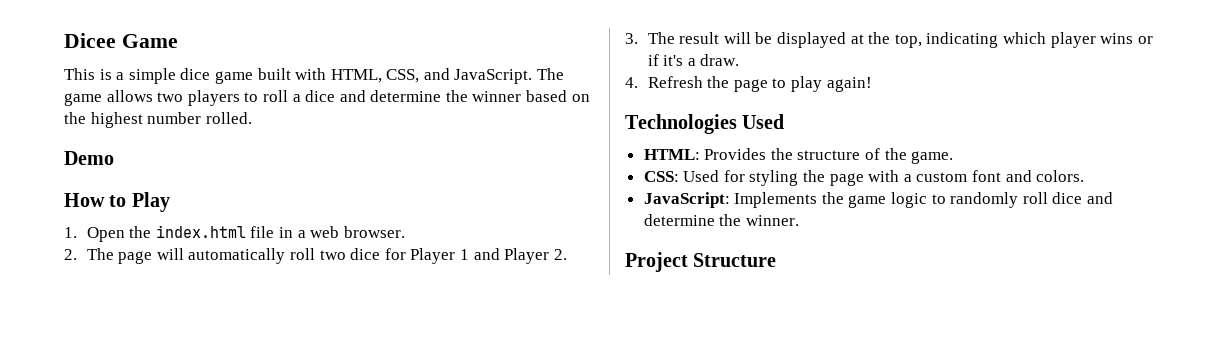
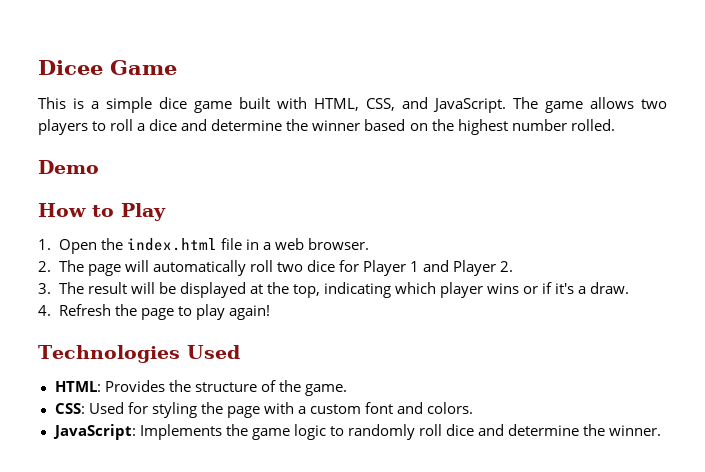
- Project Structure

